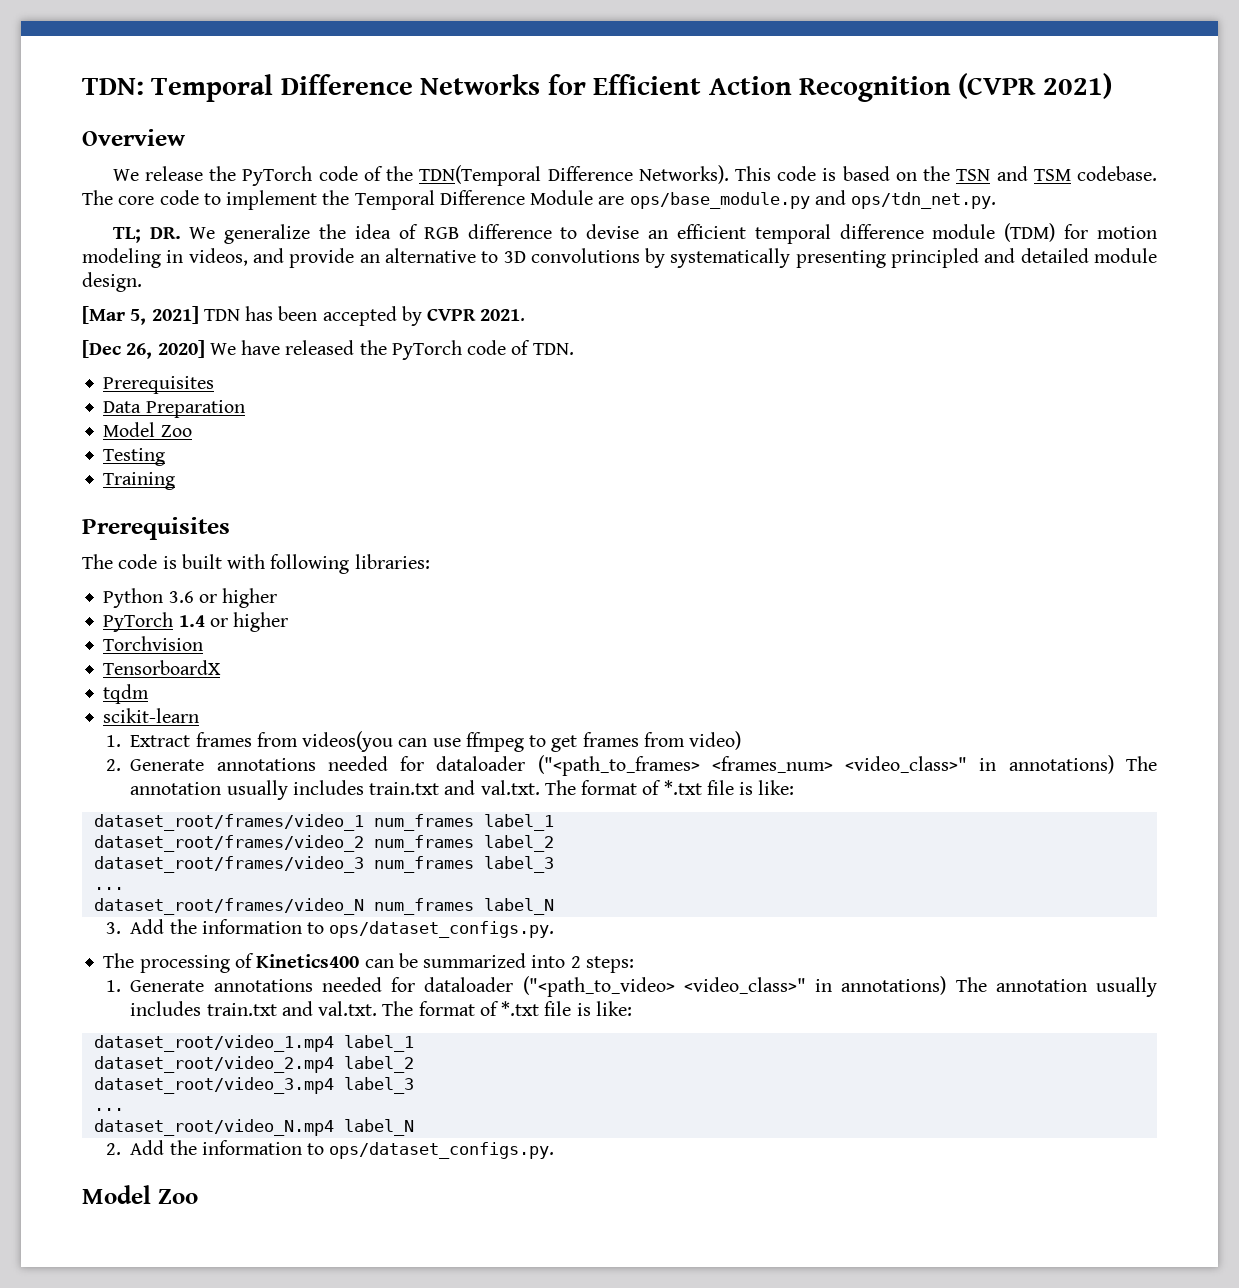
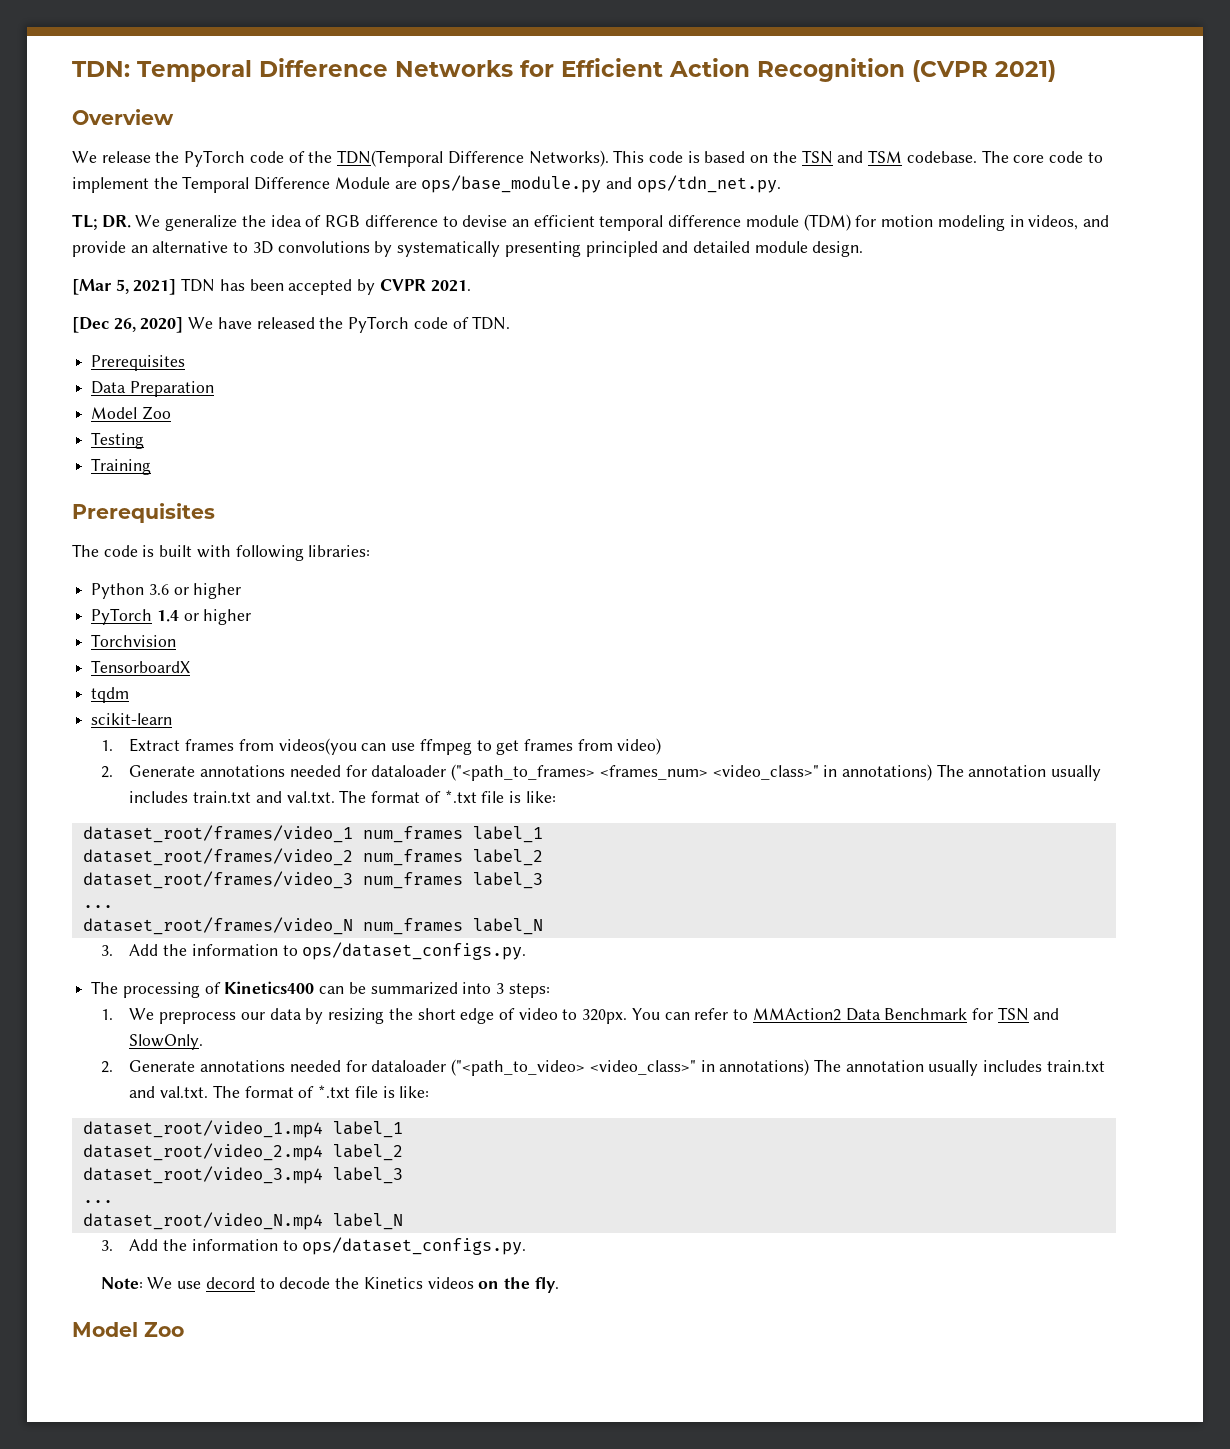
- The processing of Kinetics400 can be summarized into 2 steps:
+ The processing of Kinetics400 can be summarized into 3 steps:
- 1. Generate annotations needed for dataloader ("<path_to_video> <video_class>" in annotations) The annotation usually includes train.txt and val.txt. The format of *.txt file is like:
+ 1. We preprocess our data by resizing the short edge of video to 320px. You can refer to MMAction2 Data Benchmark for TSN and SlowOnly.
+ 2. Generate annotations needed for dataloader ("<path_to_video> <video_class>" in annotations) The annotation usually includes train.txt and val.txt. The format of *.txt file is like:
  dataset_root/video_N.mp4 label_N
- 2. Add the information to ops/dataset_configs.py.
+ 3. Add the information to ops/dataset_configs.py.
+ Note: We use decord to decode the Kinetics videos on the fly.

